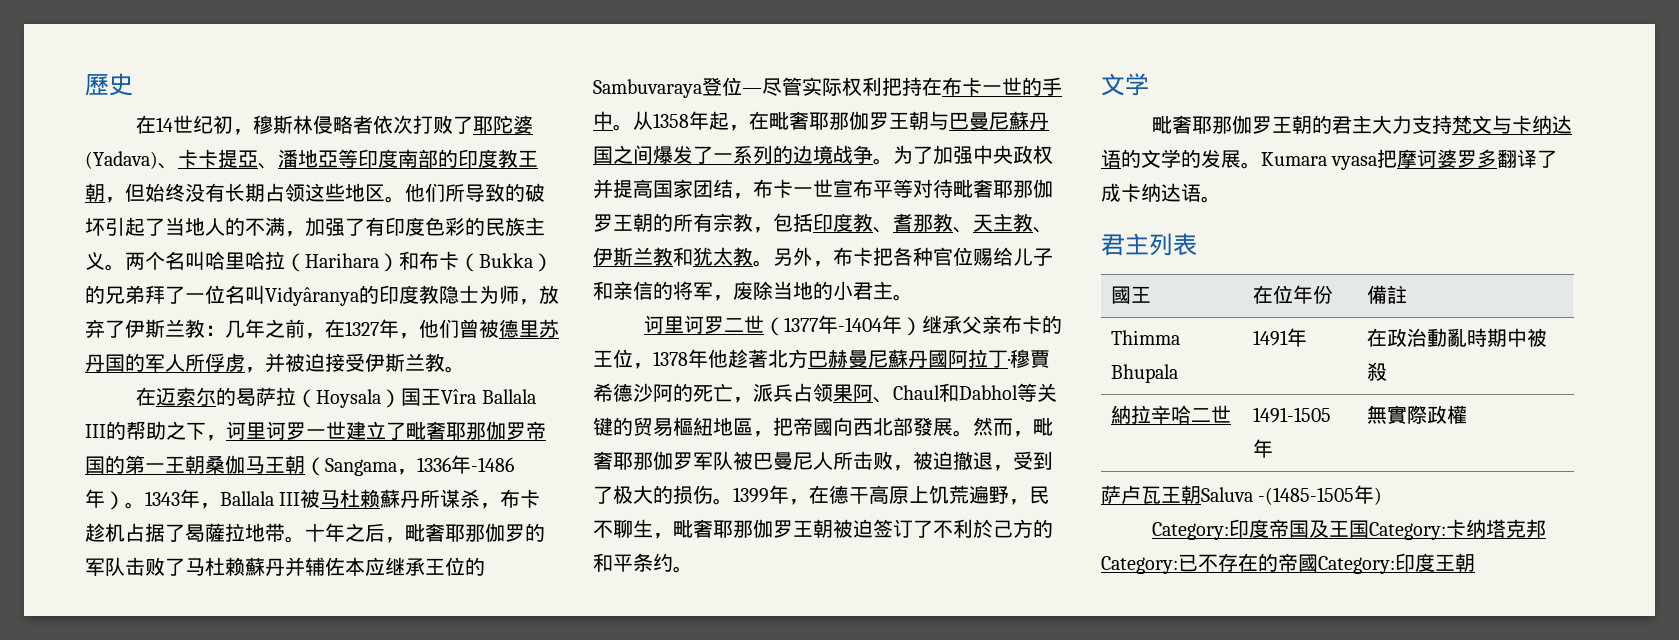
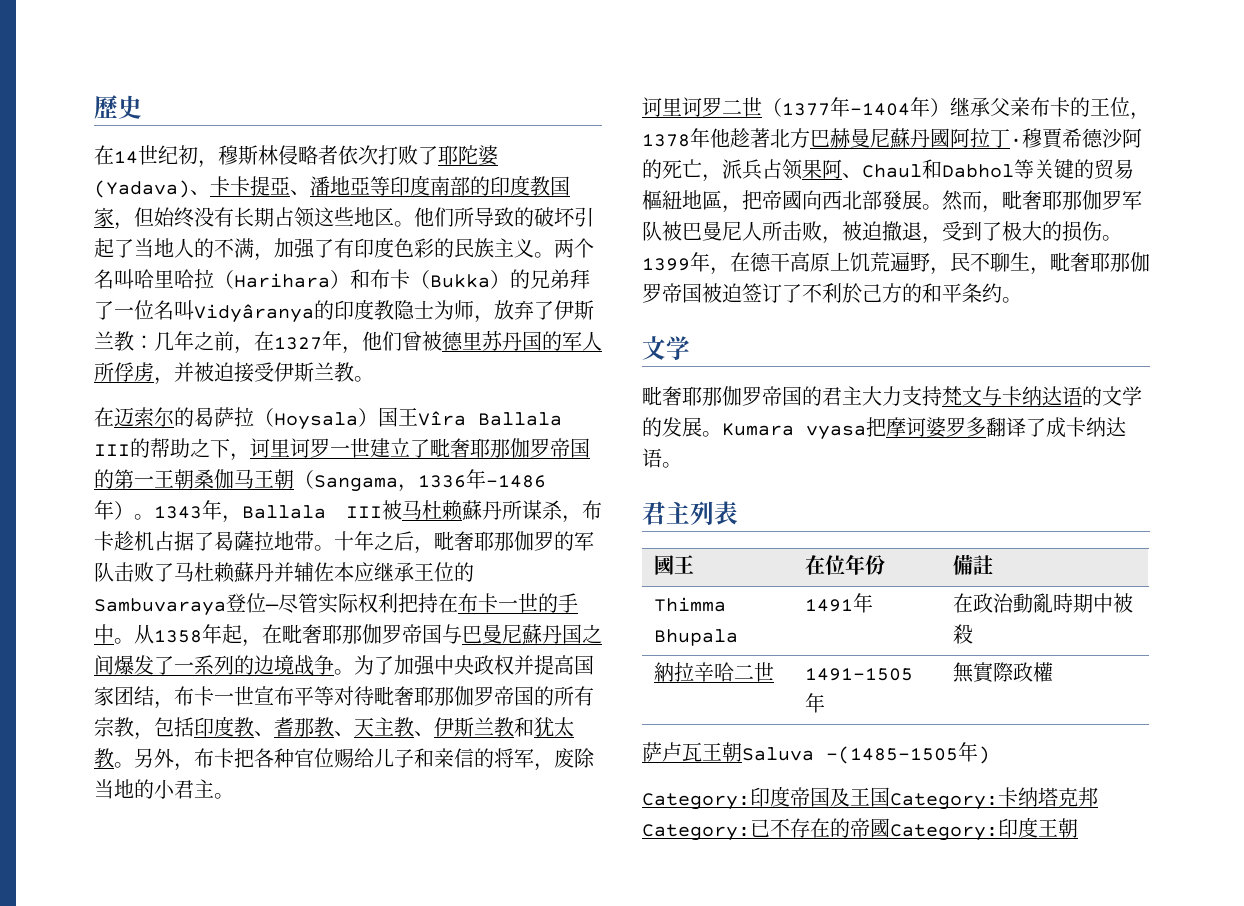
- 在14世纪初，穆斯林侵略者依次打败了耶陀婆(Yadava)、卡卡提亞、潘地亞等印度南部的印度教王朝，但始终没有长期占领这些地区。
+ 在14世纪初，穆斯林侵略者依次打败了耶陀婆(Yadava)、卡卡提亞、潘地亞等印度南部的印度教国家，但始终没有长期占领这些地区。
- 从1358年起，在毗奢耶那伽罗王朝与巴曼尼蘇丹国之间爆发了一系列的边境战争。
+ 从1358年起，在毗奢耶那伽罗帝国与巴曼尼蘇丹国之间爆发了一系列的边境战争。
- 为了加强中央政权并提高国家团结，布卡一世宣布平等对待毗奢耶那伽罗王朝的所有宗教，包括印度教、耆那教、天主教、伊斯兰教和犹太教。
+ 为了加强中央政权并提高国家团结，布卡一世宣布平等对待毗奢耶那伽罗帝国的所有宗教，包括印度教、耆那教、天主教、伊斯兰教和犹太教。
- 1399年，在德干高原上饥荒遍野，民不聊生，毗奢耶那伽罗王朝被迫签订了不利於己方的和平条约。
+ 1399年，在德干高原上饥荒遍野，民不聊生，毗奢耶那伽罗帝国被迫签订了不利於己方的和平条约。
- 毗奢耶那伽罗王朝的君主大力支持梵文与卡纳达语的文学的发展。
+ 毗奢耶那伽罗帝国的君主大力支持梵文与卡纳达语的文学的发展。

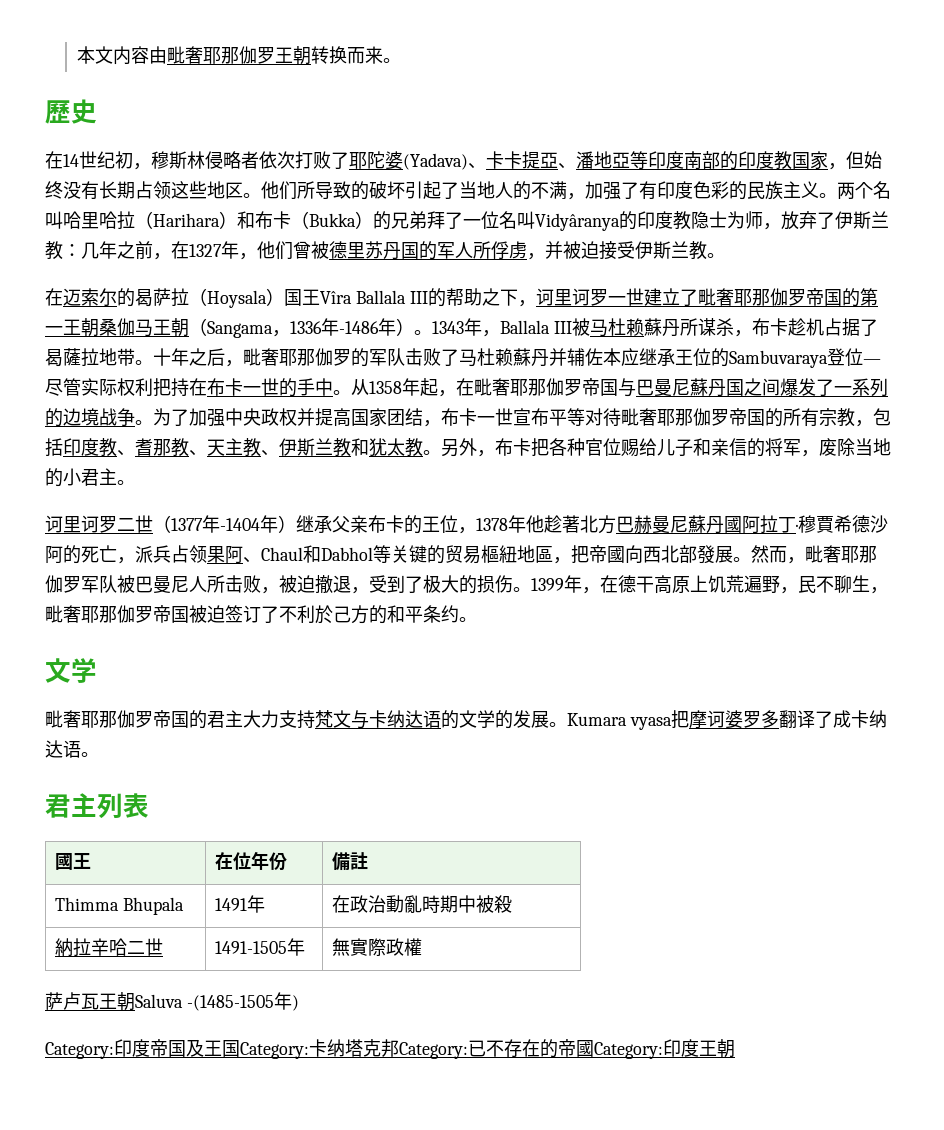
+ 本文内容由毗奢耶那伽罗王朝转换而来。

